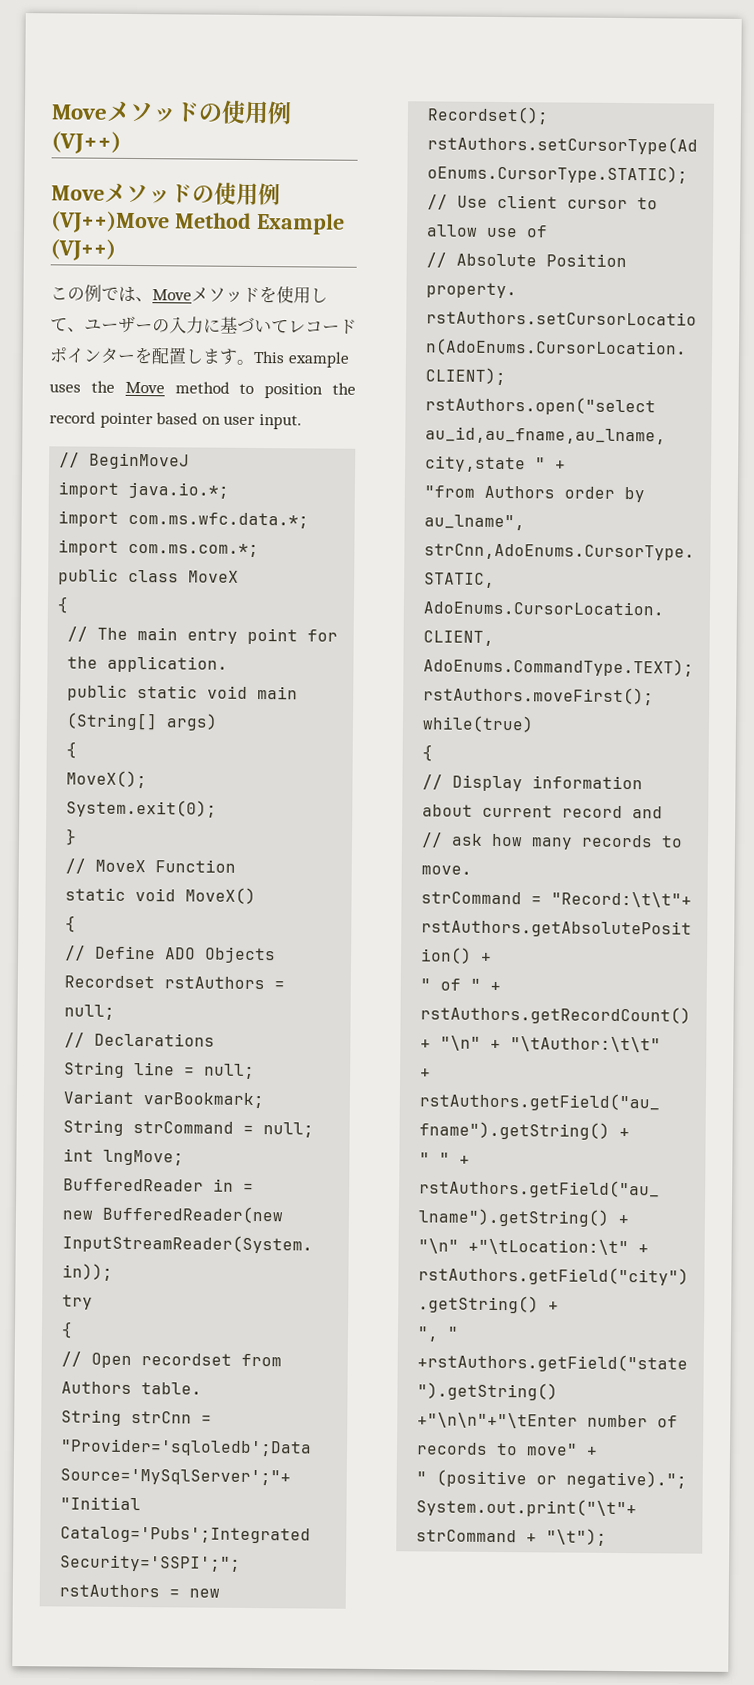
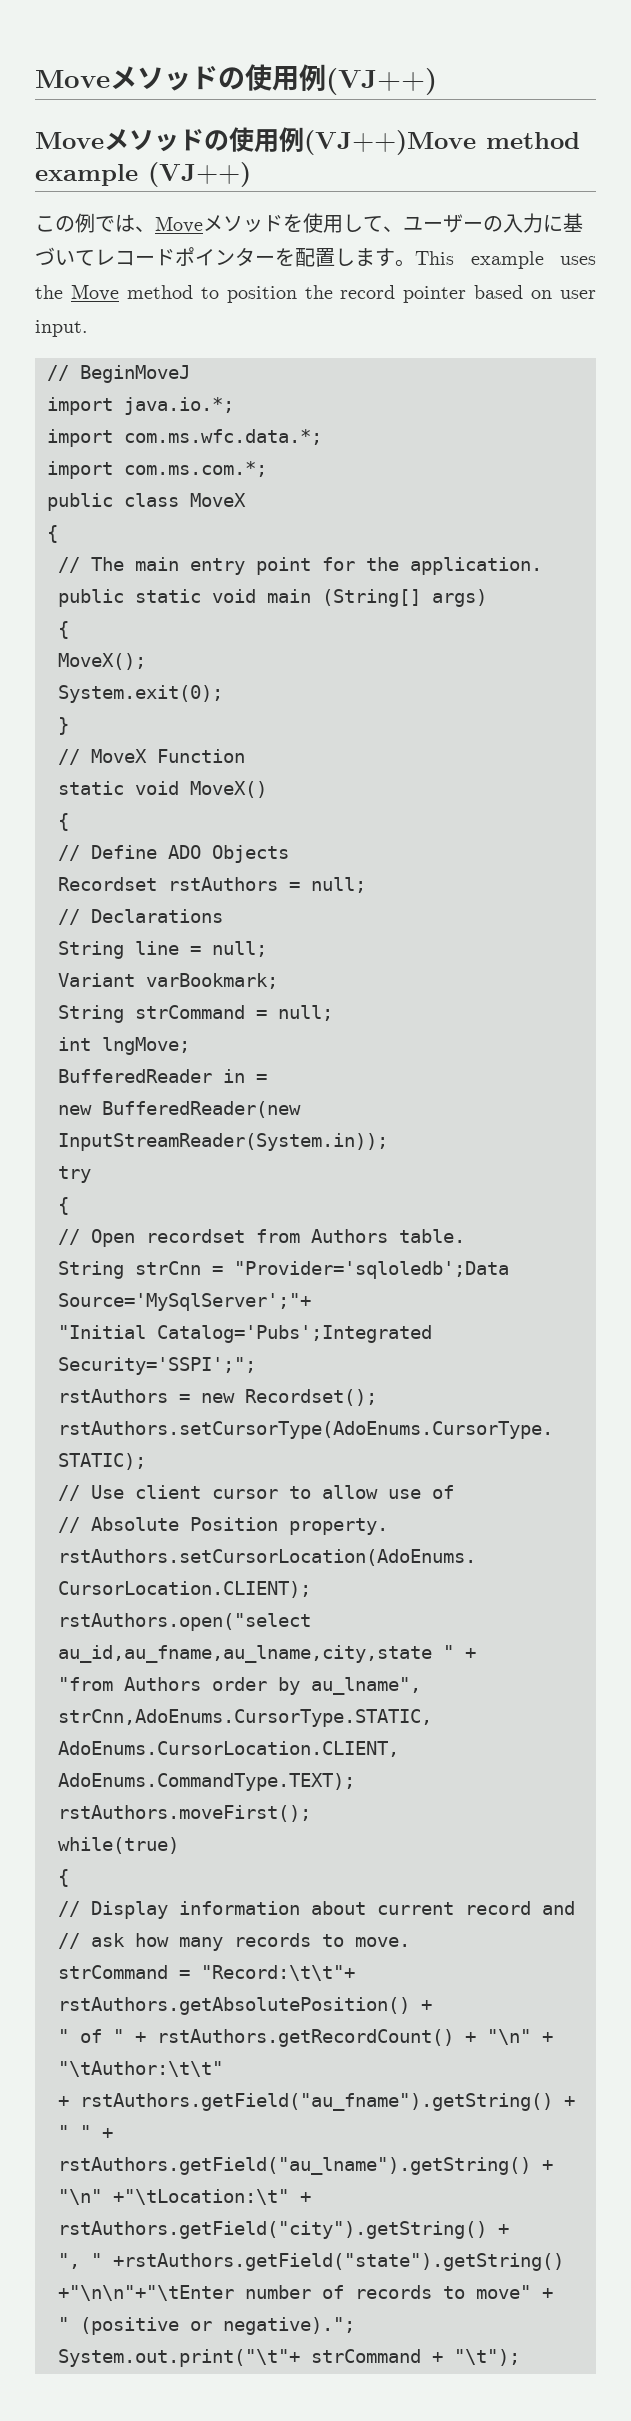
- Moveメソッドの使用例(VJ++)Move Method Example (VJ++)
+ Moveメソッドの使用例(VJ++)Move method example (VJ++)

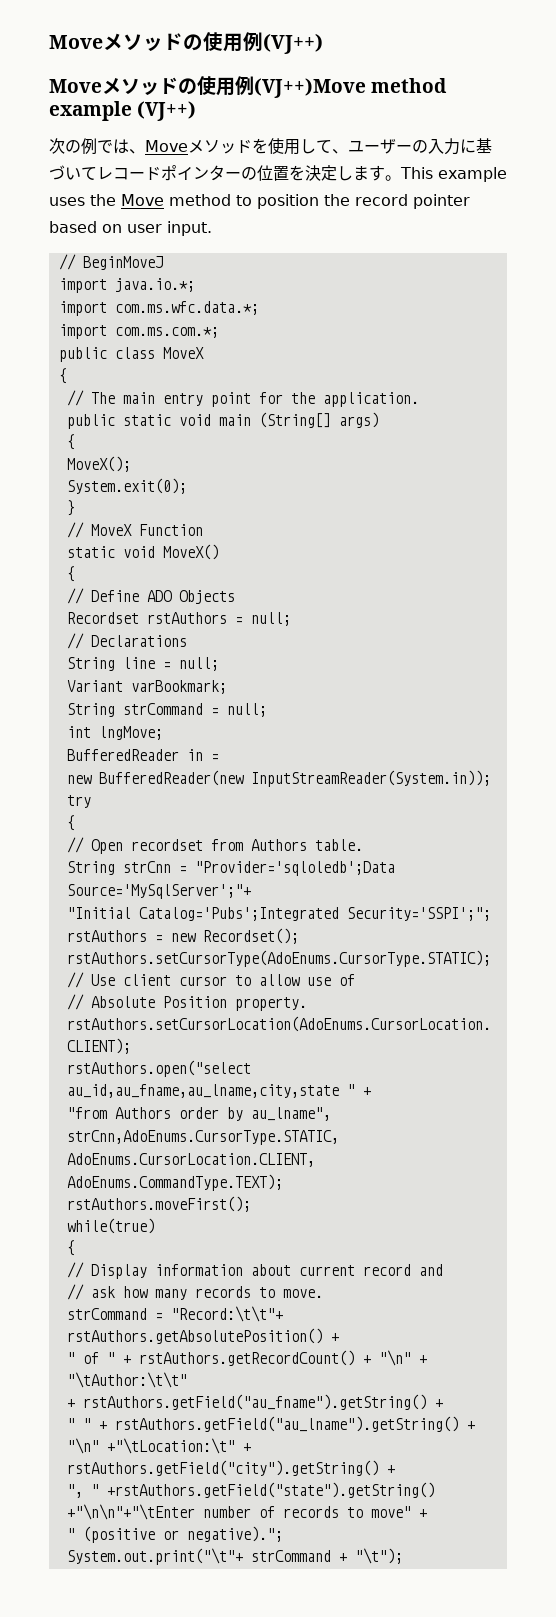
- この例では、Moveメソッドを使用して、ユーザーの入力に基づいてレコードポインターを配置します。
+ 次の例では、Moveメソッドを使用して、ユーザーの入力に基づいてレコードポインターの位置を決定します。

